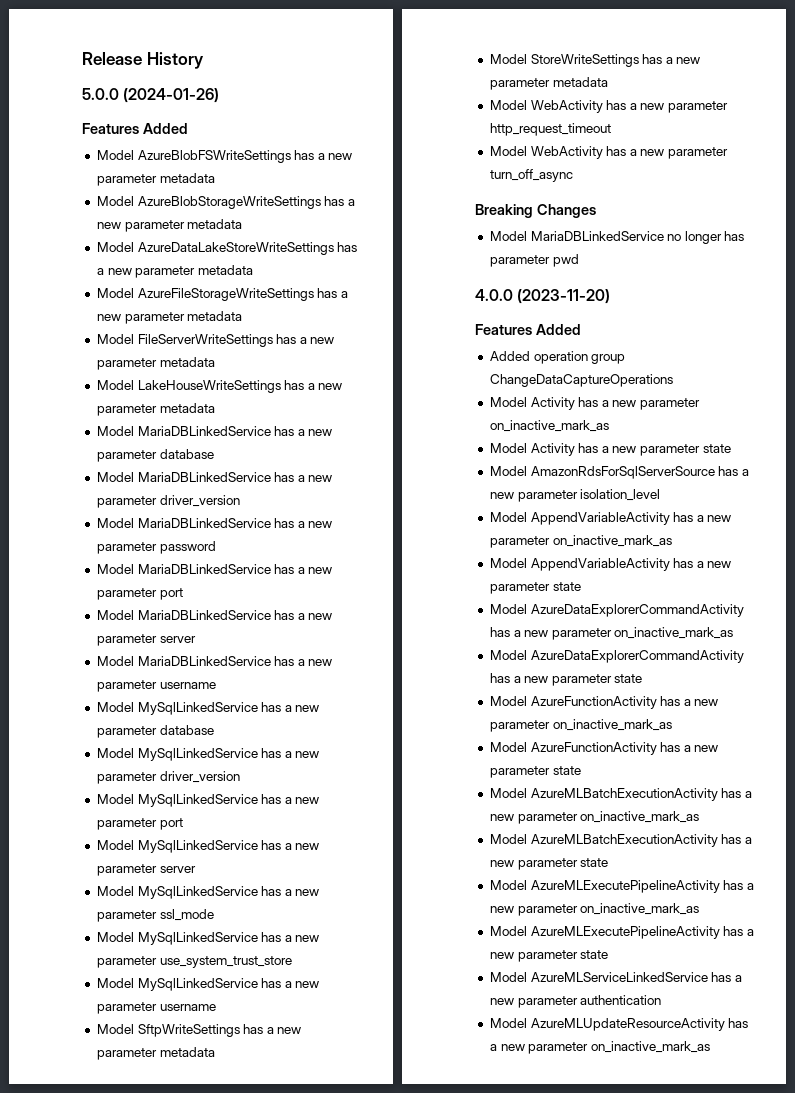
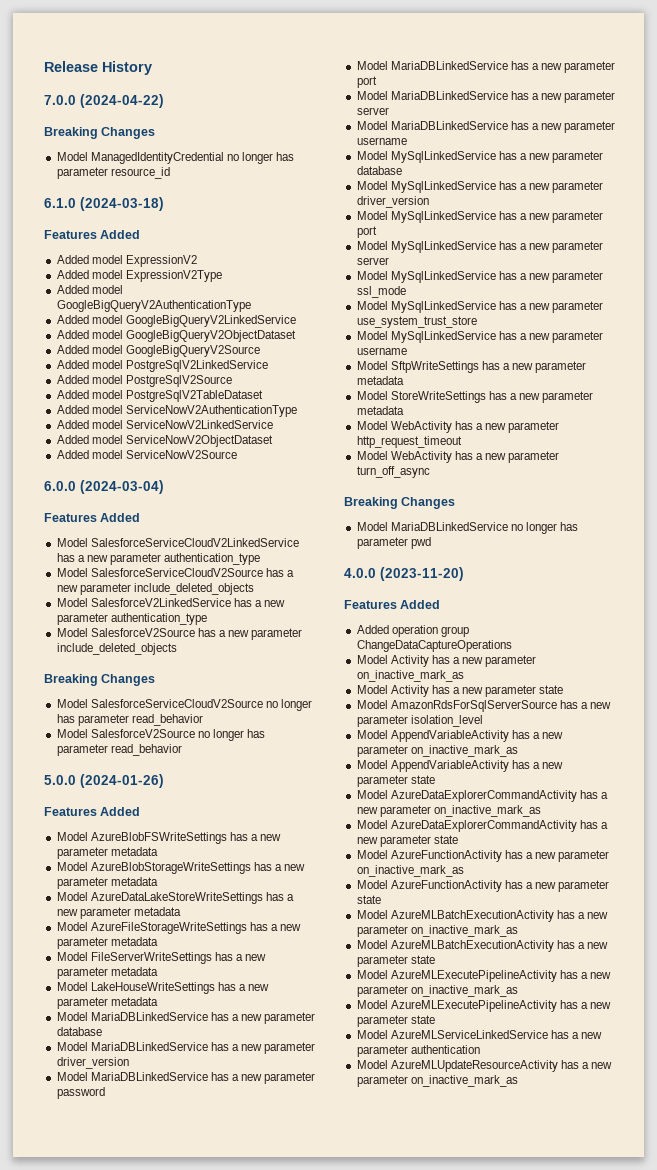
+ 7.0.0 (2024-04-22)
+ Breaking Changes
+ Model ManagedIdentityCredential no longer has parameter resource_id
+ 6.1.0 (2024-03-18)
+ Features Added
+ Added model ExpressionV2
+ Added model ExpressionV2Type
+ Added model GoogleBigQueryV2AuthenticationType
+ Added model GoogleBigQueryV2LinkedService
+ Added model GoogleBigQueryV2ObjectDataset
+ Added model GoogleBigQueryV2Source
+ Added model PostgreSqlV2LinkedService
+ Added model PostgreSqlV2Source
+ Added model PostgreSqlV2TableDataset
+ Added model ServiceNowV2AuthenticationType
+ Added model ServiceNowV2LinkedService
+ Added model ServiceNowV2ObjectDataset
+ Added model ServiceNowV2Source
+ 6.0.0 (2024-03-04)
+ Features Added
+ Model SalesforceServiceCloudV2LinkedService has a new parameter authentication_type
+ Model SalesforceServiceCloudV2Source has a new parameter include_deleted_objects
+ Model SalesforceV2LinkedService has a new parameter authentication_type
+ Model SalesforceV2Source has a new parameter include_deleted_objects
+ Breaking Changes
+ Model SalesforceServiceCloudV2Source no longer has parameter read_behavior
+ Model SalesforceV2Source no longer has parameter read_behavior

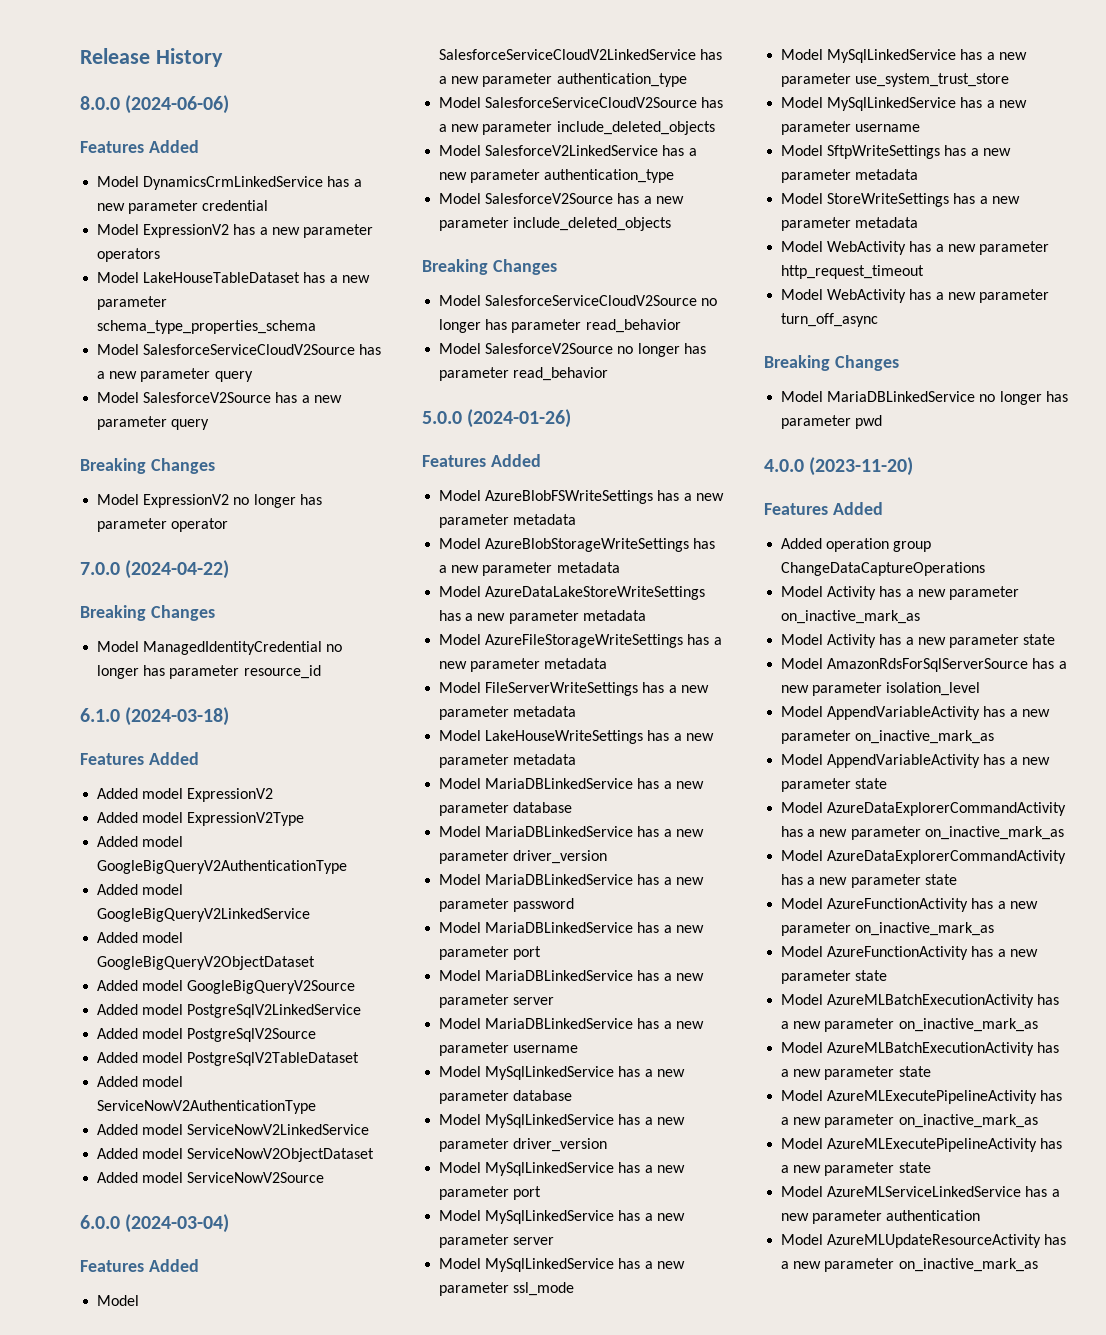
+ 8.0.0 (2024-06-06)
+ Features Added
+ Model DynamicsCrmLinkedService has a new parameter credential
+ Model ExpressionV2 has a new parameter operators
+ Model LakeHouseTableDataset has a new parameter schema_type_properties_schema
+ Model SalesforceServiceCloudV2Source has a new parameter query
+ Model SalesforceV2Source has a new parameter query
+ Breaking Changes
+ Model ExpressionV2 no longer has parameter operator

